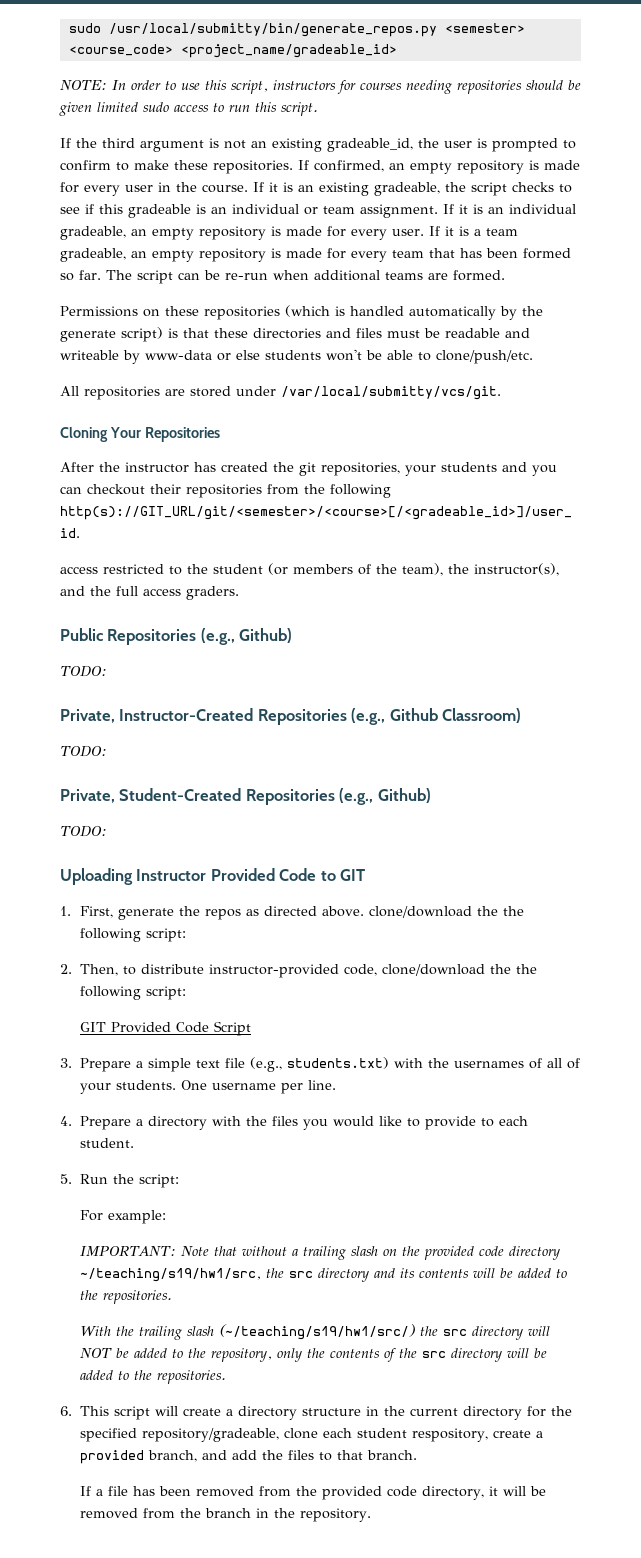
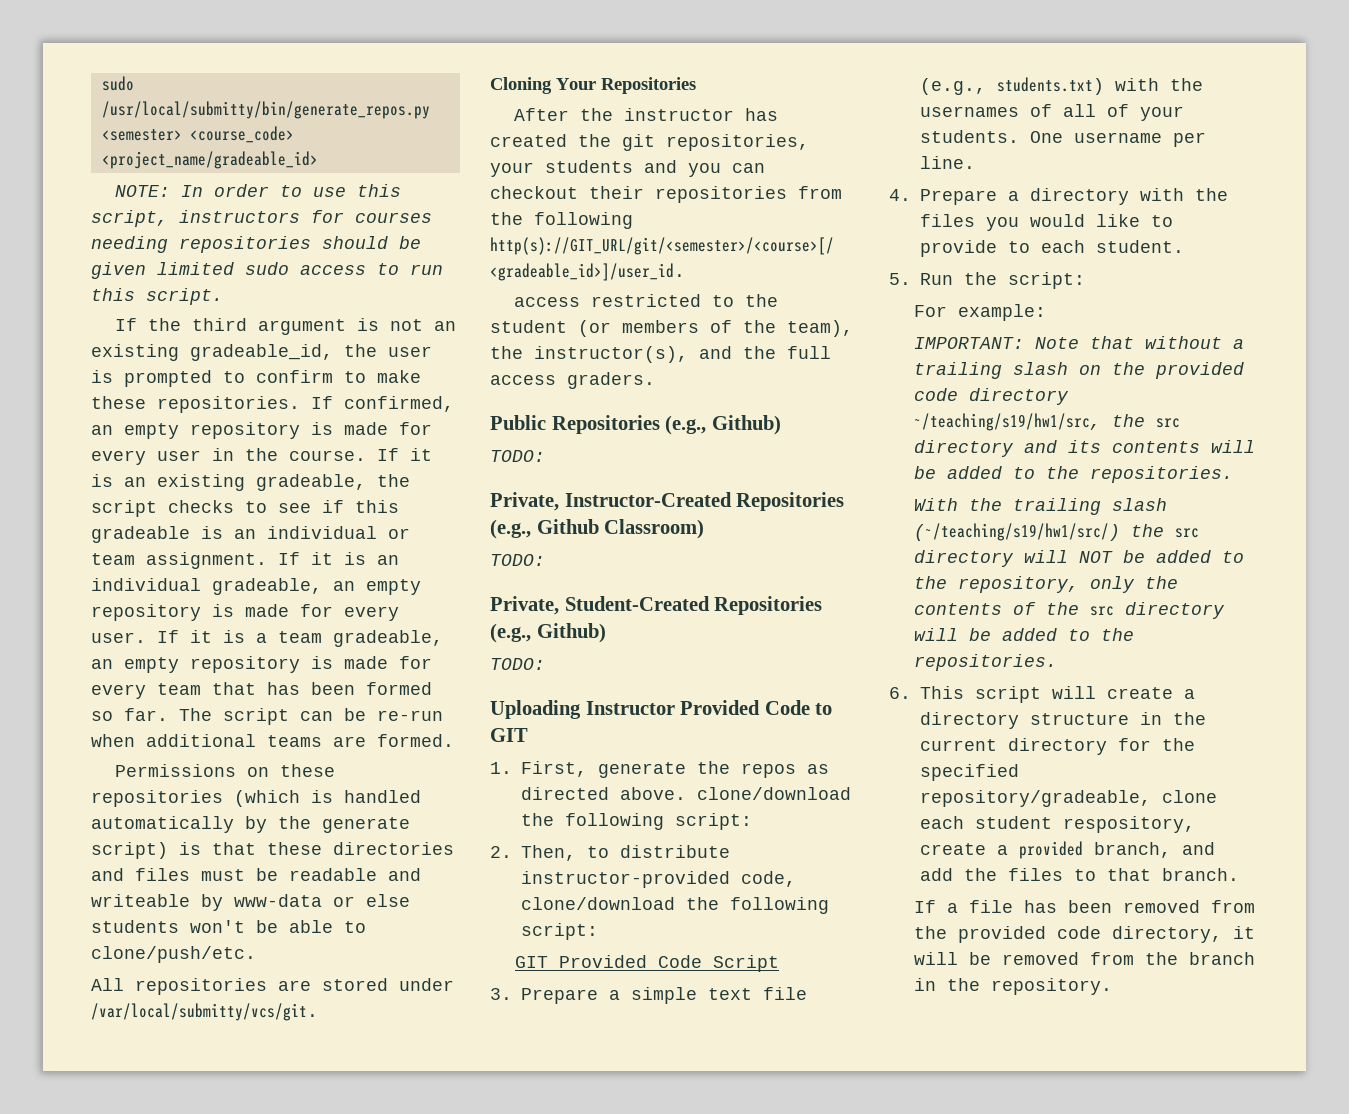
- 1. First, generate the repos as directed above. clone/download the the following script:
+ 1. First, generate the repos as directed above. clone/download the following script:
- 2. Then, to distribute instructor-provided code, clone/download the the following script:
+ 2. Then, to distribute instructor-provided code, clone/download the following script:

